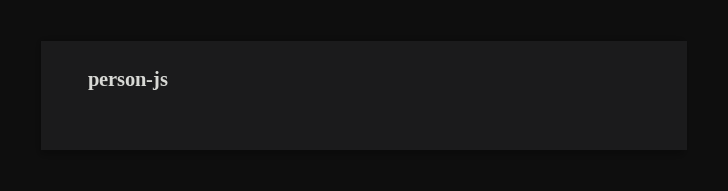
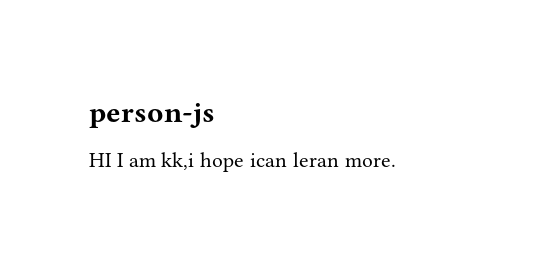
+ HI I am kk,i hope ican leran more.

